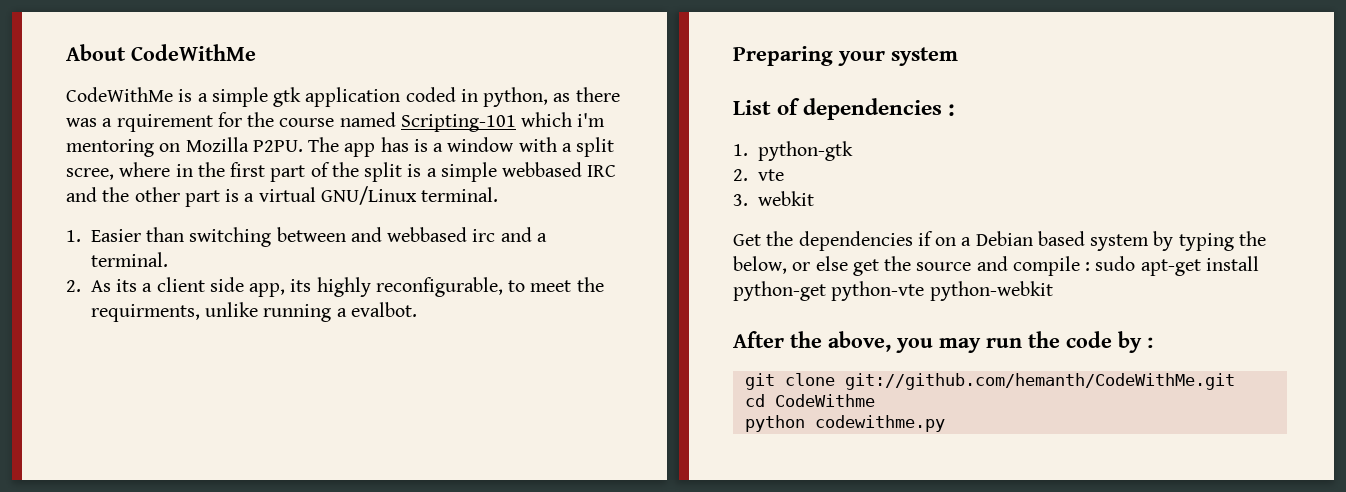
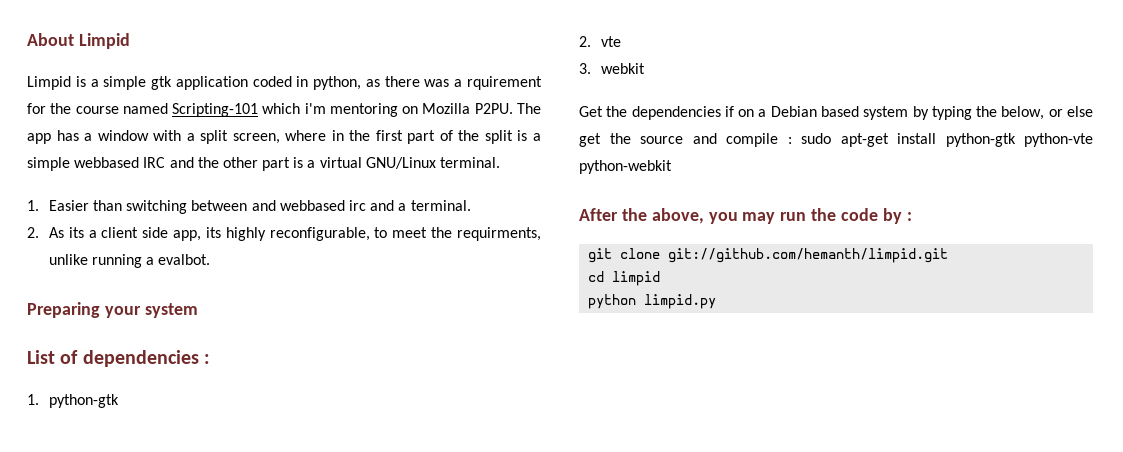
- About CodeWithMe
- CodeWithMe is a simple gtk application coded in python, as there was a rquirement for the course named Scripting-101 which i'm mentoring on Mozilla P2PU.
+ About Limpid
+ Limpid is a simple gtk application coded in python, as there was a rquirement for the course named Scripting-101 which i'm mentoring on Mozilla P2PU.
- The app has is a window with a split scree, where in the first part of the split is a simple webbased IRC and the other part is a virtual GNU/Linux terminal.
+ The app has a window with a split screen, where in the first part of the split is a simple webbased IRC and the other part is a virtual GNU/Linux terminal.
- Get the dependencies if on a Debian based system by typing the below, or else get the source and compile : sudo apt-get install python-get python-vte python-webkit
+ Get the dependencies if on a Debian based system by typing the below, or else get the source and compile : sudo apt-get install python-gtk python-vte python-webkit
- git clone git://github.com/hemanth/CodeWithMe.git
+ git clone git://github.com/hemanth/limpid.git
- cd CodeWithme
+ cd limpid
- python codewithme.py
+ python limpid.py

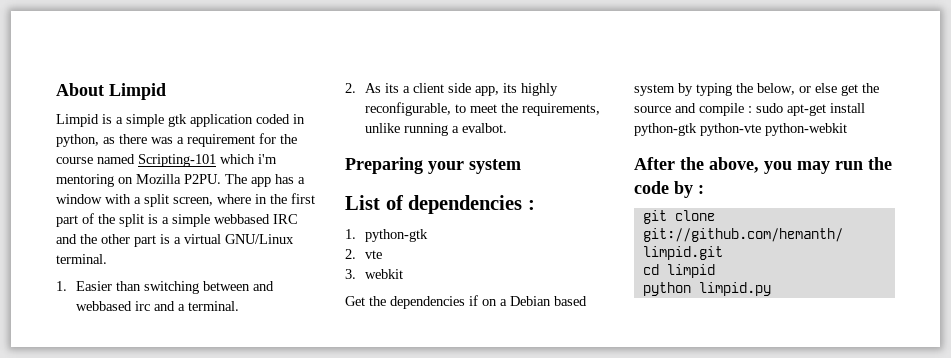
- Limpid is a simple gtk application coded in python, as there was a rquirement for the course named Scripting-101 which i'm mentoring on Mozilla P2PU.
+ Limpid is a simple gtk application coded in python, as there was a requirement for the course named Scripting-101 which i'm mentoring on Mozilla P2PU.
- 2. As its a client side app, its highly reconfigurable, to meet the requirments, unlike running a evalbot.
+ 2. As its a client side app, its highly reconfigurable, to meet the requirements, unlike running a evalbot.

